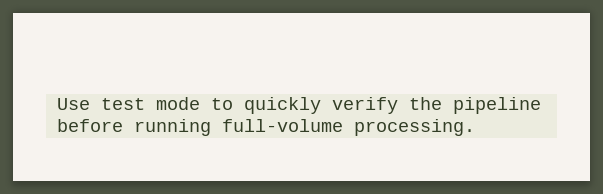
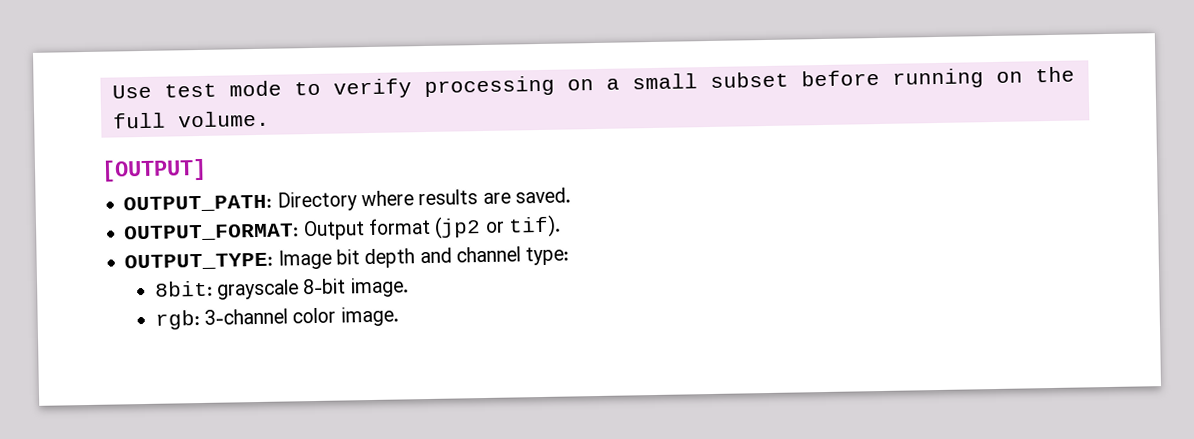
- Use test mode to quickly verify the pipeline before running full-volume processing.
+ Use test mode to verify processing on a small subset before running on the full volume.
+ [OUTPUT]
+ OUTPUT_PATH: Directory where results are saved.
+ OUTPUT_FORMAT: Output format (jp2 or tif).
+ OUTPUT_TYPE: Image bit depth and channel type:
+ 8bit: grayscale 8-bit image.
+ rgb: 3-channel color image.

